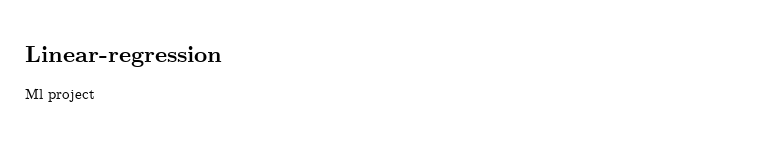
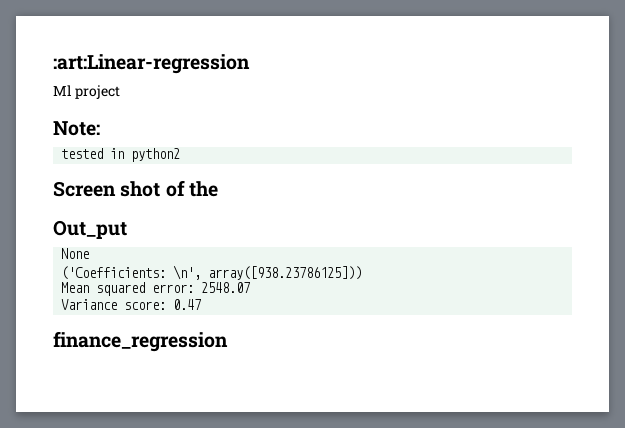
- Linear-regression
+ :art:Linear-regression
+ Note:
+ tested in python2
+ Screen shot of the
+ Out_put
+ None
+ ('Coefficients: \n', array([938.23786125]))
+ Mean squared error: 2548.07
+ Variance score: 0.47
+ finance_regression

